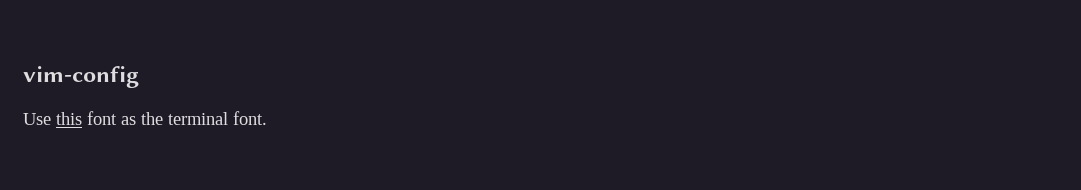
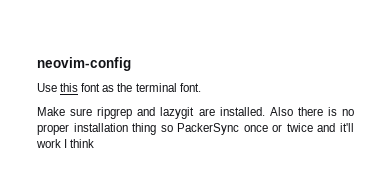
- vim-config
+ neovim-config
+ Make sure ripgrep and lazygit are installed. Also there is no proper installation thing so PackerSync once or twice and it'll work I think

